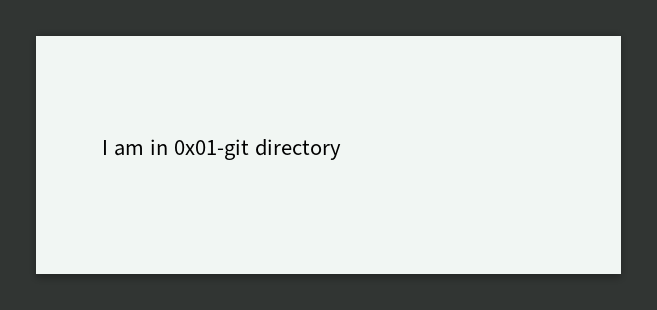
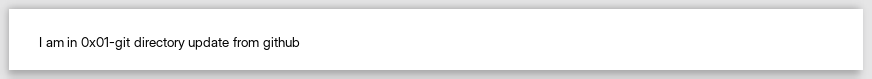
- I am in 0x01-git directory
+ I am in 0x01-git directory update from github

